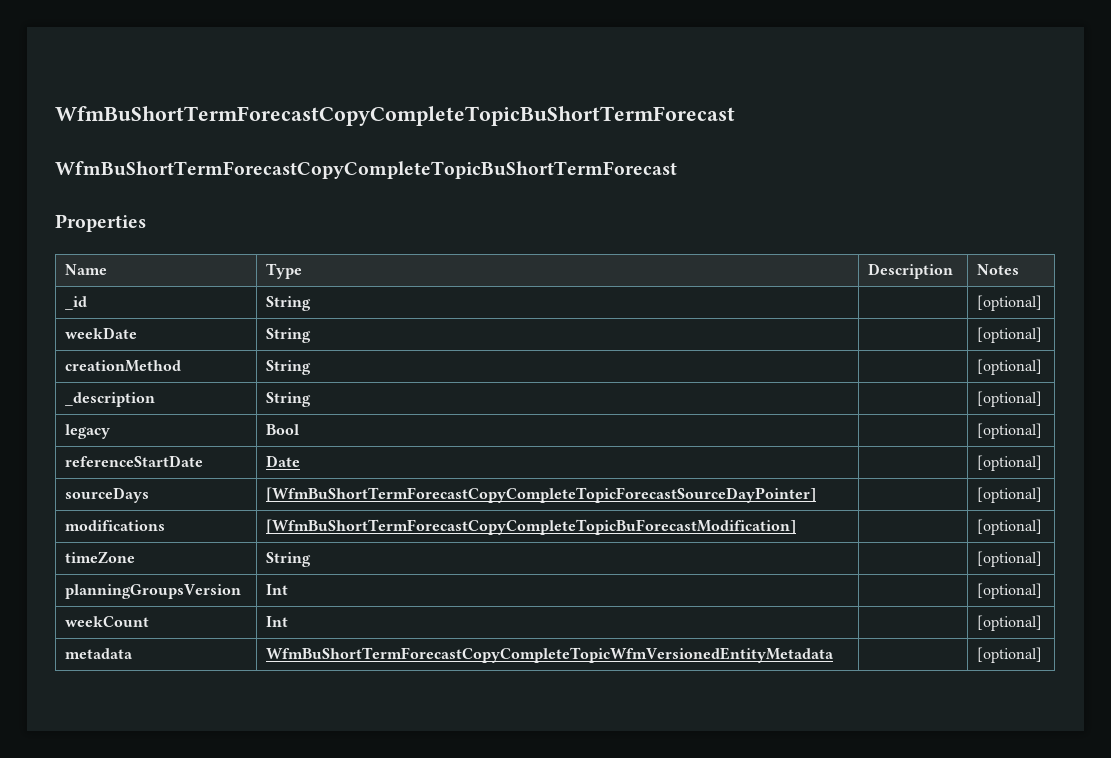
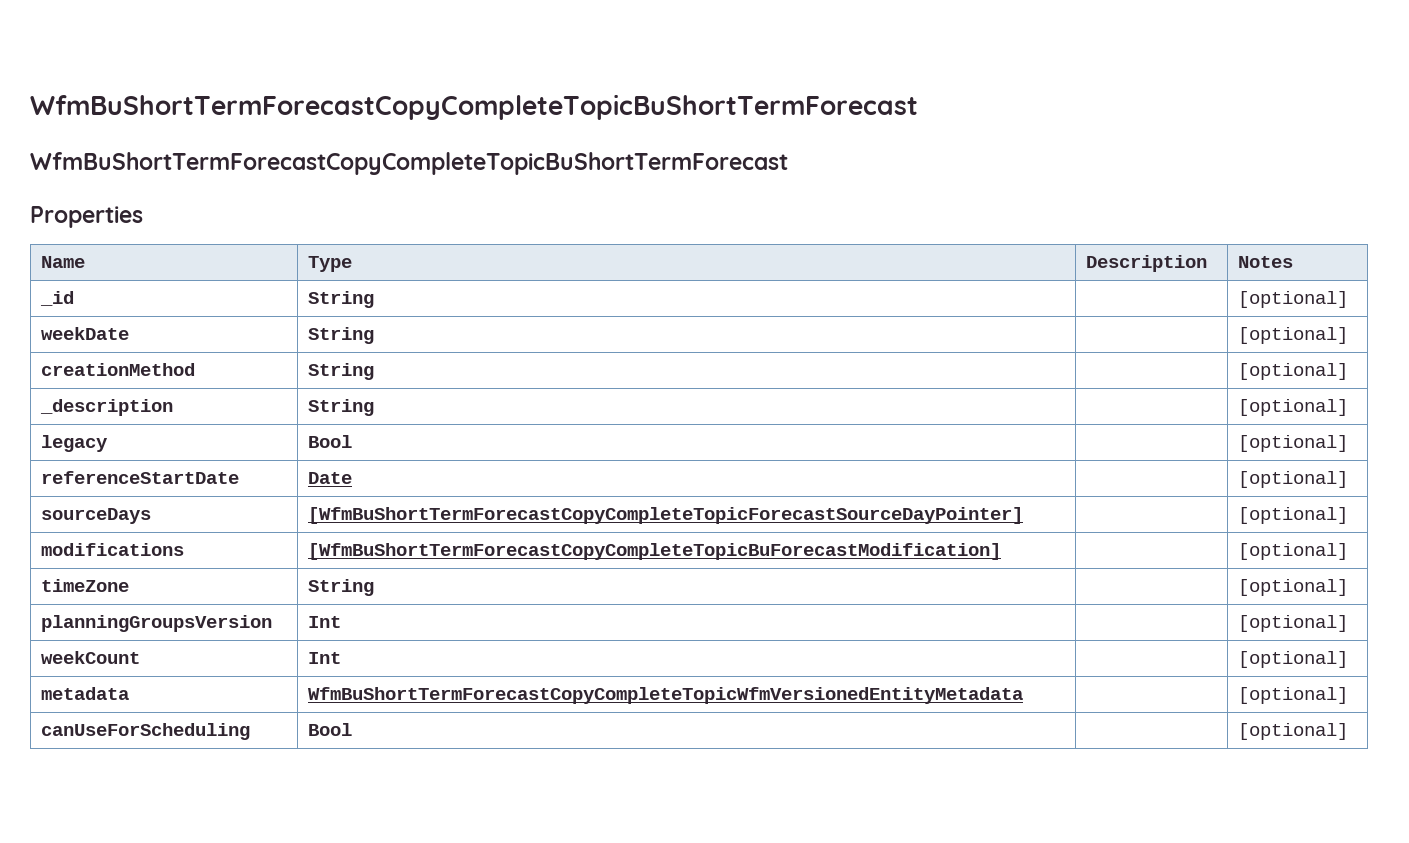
+ canUseForScheduling | Bool | | [optional]

